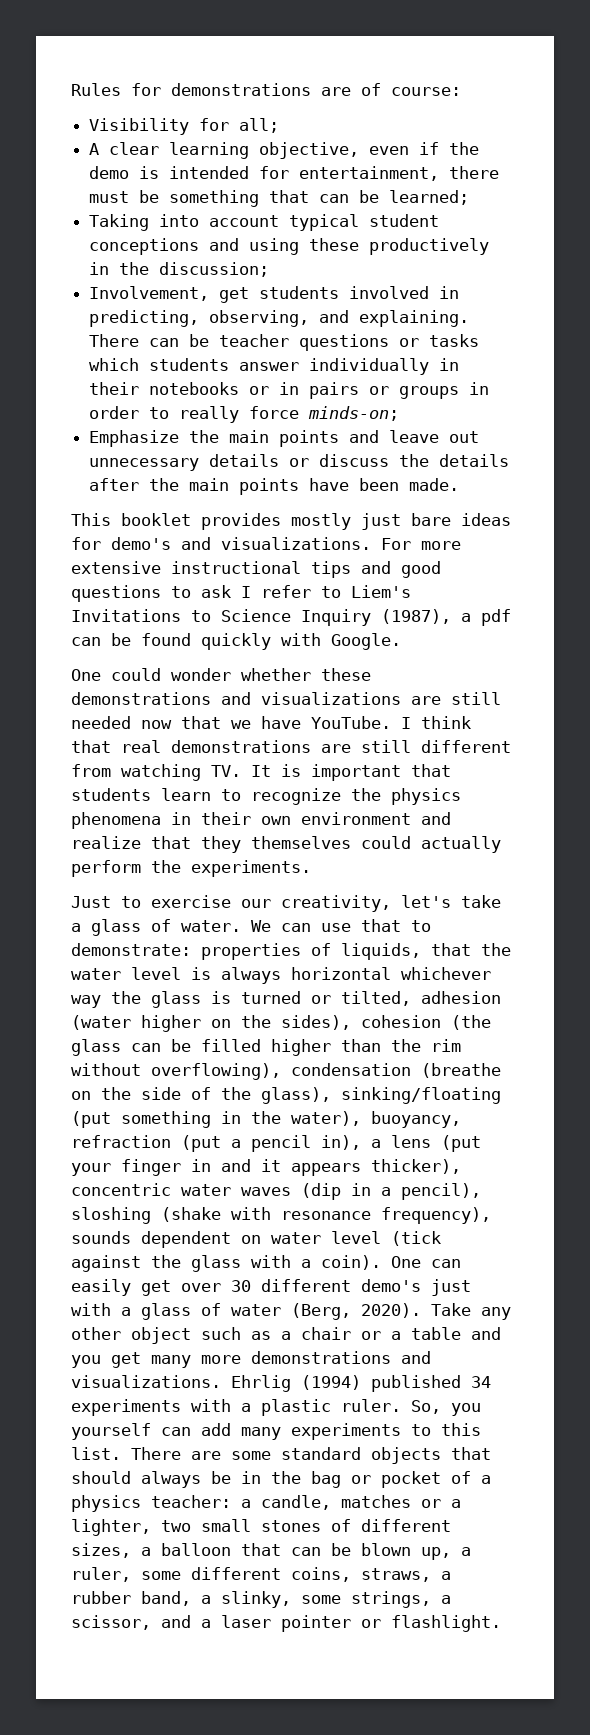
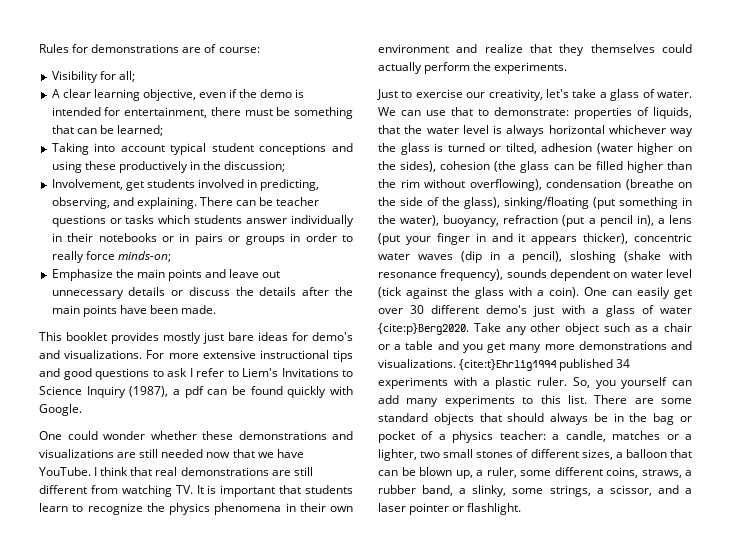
- One can easily get over 30 different demo's just with a glass of water (Berg, 2020).
+ One can easily get over 30 different demo's just with a glass of water {cite:p}Berg2020.
- Ehrlig (1994) published 34 experiments with a plastic ruler.
+ {cite:t}Ehrlig1994 published 34 experiments with a plastic ruler.

